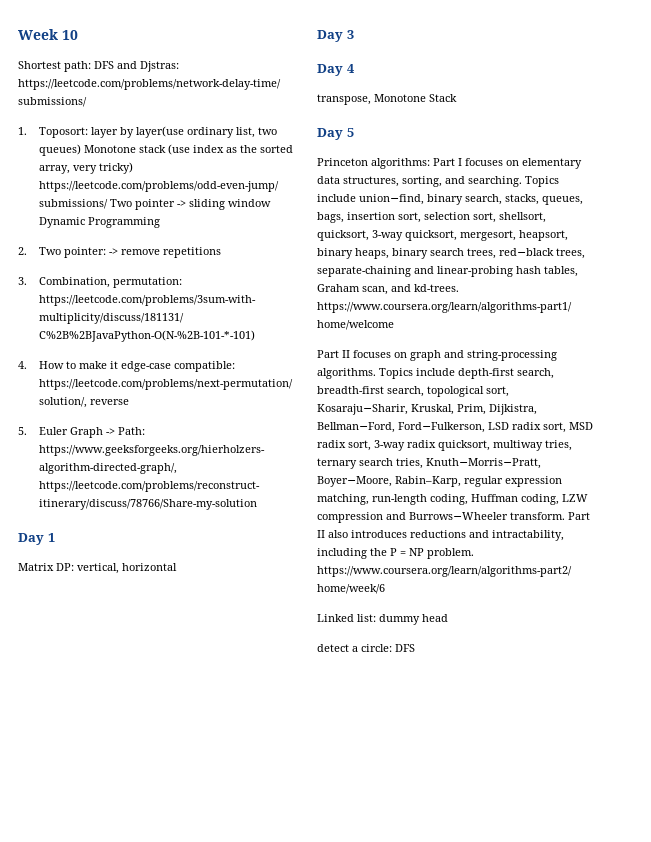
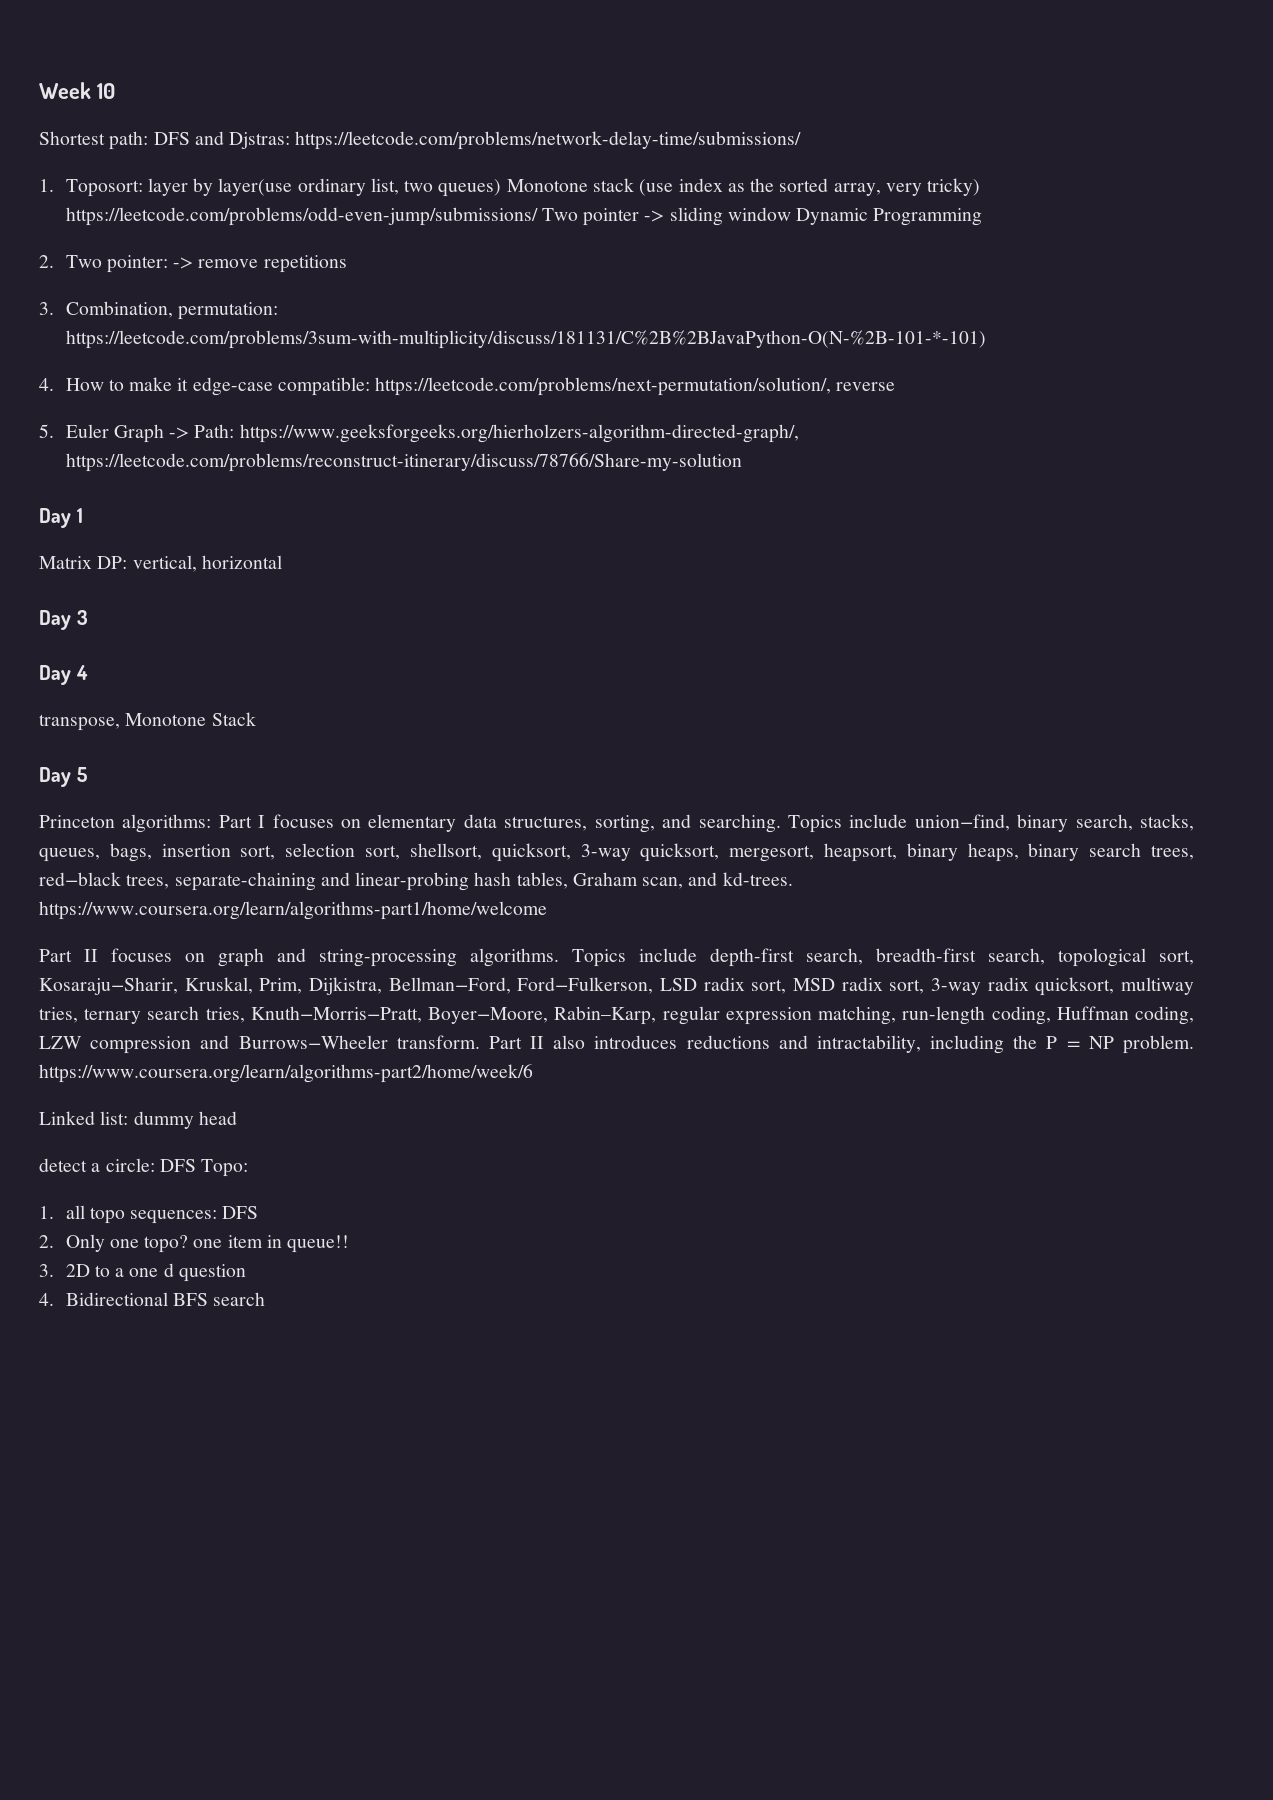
- detect a circle: DFS
+ detect a circle: DFS Topo:
+ 1. all topo sequences: DFS
+ 2. Only one topo? one item in queue!!
+ 3. 2D to a one d question
+ 4. Bidirectional BFS search

